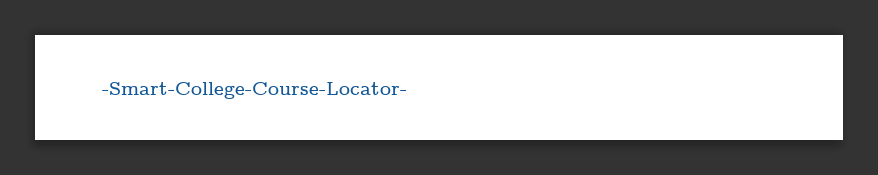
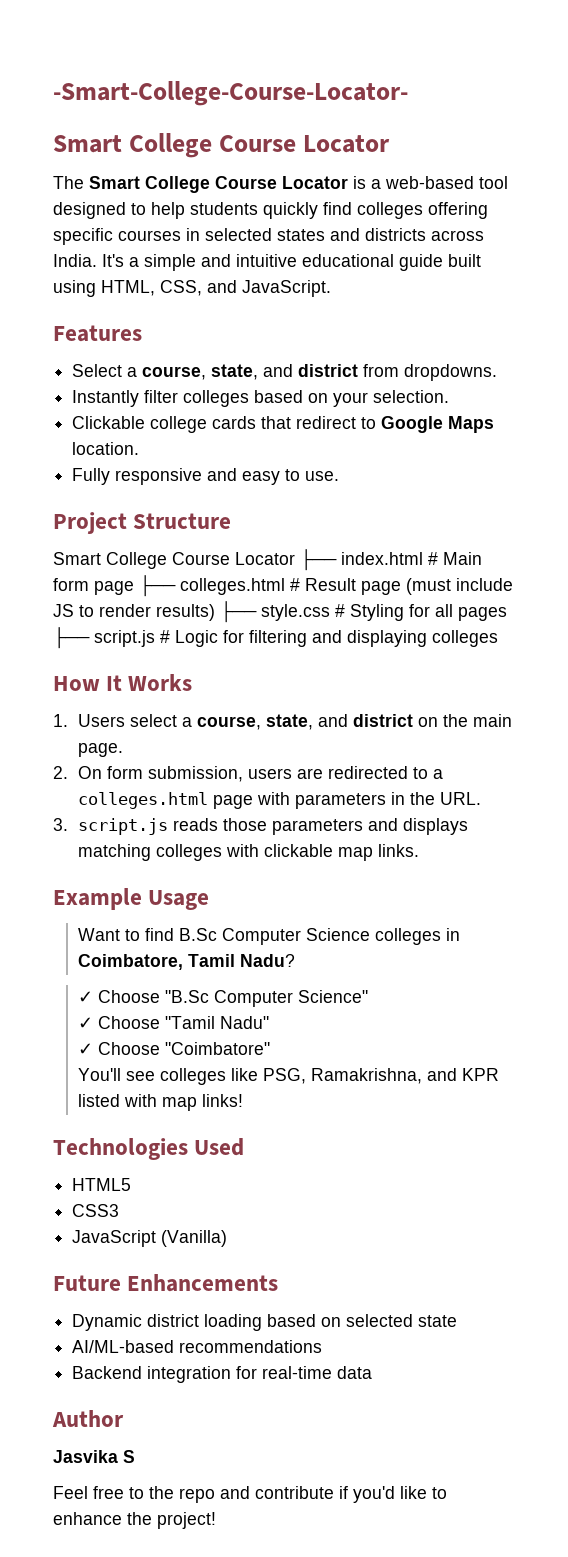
  -Smart-College-Course-Locator-
+ Smart College Course Locator
+ The Smart College Course Locator is a web-based tool designed to help students quickly find colleges offering specific courses in selected states and districts across India. It's a simple and intuitive educational guide built using HTML, CSS, and JavaScript.
+ Features
+ Select a course, state, and district from dropdowns.
+ Instantly filter colleges based on your selection.
+ Clickable college cards that redirect to Google Maps location.
+ Fully responsive and easy to use.
+ Project Structure
+ Smart College Course Locator ├── index.html # Main form page ├── colleges.html # Result page (must include JS to render results) ├── style.css # Styling for all pages ├── script.js # Logic for filtering and displaying colleges
+ How It Works
+ 1. Users select a course, state, and district on the main page.
+ 2. On form submission, users are redirected to a colleges.html page with parameters in the URL.
+ 3. script.js reads those parameters and displays matching colleges with clickable map links.
+ Example Usage
+ Want to find B.Sc Computer Science colleges in Coimbatore, Tamil Nadu?
+ ✓ Choose "B.Sc Computer Science"
+ ✓ Choose "Tamil Nadu"
+ ✓ Choose "Coimbatore"
+ You'll see colleges like PSG, Ramakrishna, and KPR listed with map links!
+ Technologies Used
+ HTML5
+ CSS3
+ JavaScript (Vanilla)
+ Future Enhancements
+ Dynamic district loading based on selected state
+ AI/ML-based recommendations
+ Backend integration for real-time data
+ Author
+ Jasvika S
+ Feel free to the repo and contribute if you'd like to enhance the project!

